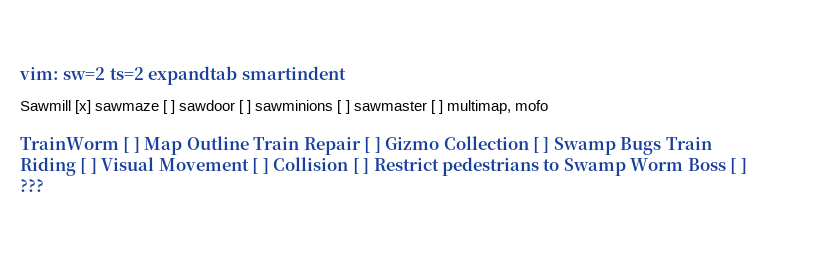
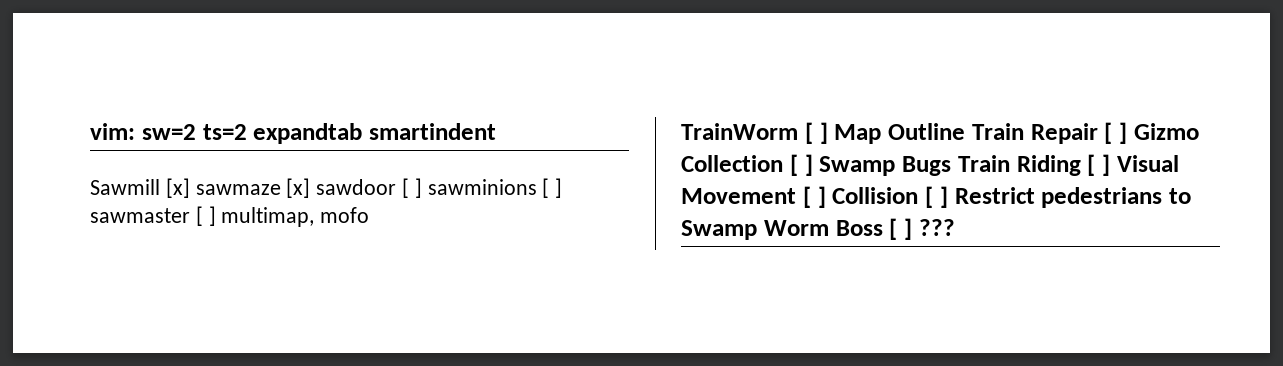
- Sawmill [x] sawmaze [ ] sawdoor [ ] sawminions [ ] sawmaster [ ] multimap, mofo
+ Sawmill [x] sawmaze [x] sawdoor [ ] sawminions [ ] sawmaster [ ] multimap, mofo

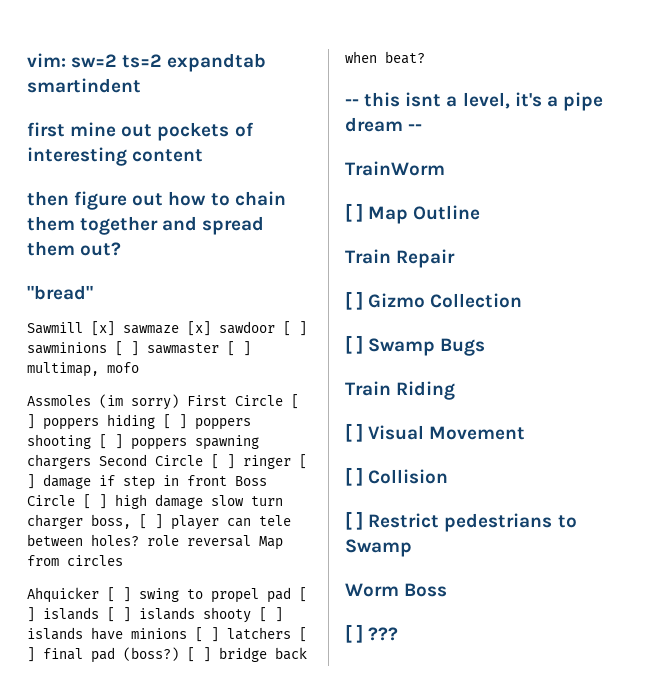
+ first mine out pockets of interesting content
+ then figure out how to chain them together and spread them out?
+ "bread"
+ Assmoles (im sorry) First Circle [ ] poppers hiding [ ] poppers shooting [ ] poppers spawning chargers Second Circle [ ] ringer [ ] damage if step in front Boss Circle [ ] high damage slow turn charger boss, [ ] player can tele between holes? role reversal Map from circles
+ Ahquicker [ ] swing to propel pad [ ] islands [ ] islands shooty [ ] islands have minions [ ] latchers [ ] final pad (boss?) [ ] bridge back when beat?
+ -- this isnt a level, it's a pipe dream --
- TrainWorm [ ] Map Outline Train Repair [ ] Gizmo Collection [ ] Swamp Bugs Train Riding [ ] Visual Movement [ ] Collision [ ] Restrict pedestrians to Swamp Worm Boss [ ] ???
+ TrainWorm
+ [ ] Map Outline
+ Train Repair
+ [ ] Gizmo Collection
+ [ ] Swamp Bugs
+ Train Riding
+ [ ] Visual Movement
+ [ ] Collision
+ [ ] Restrict pedestrians to Swamp
+ Worm Boss
+ [ ] ???

